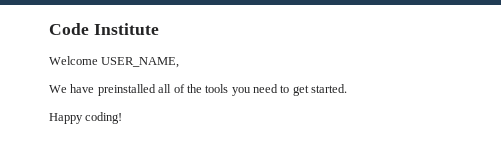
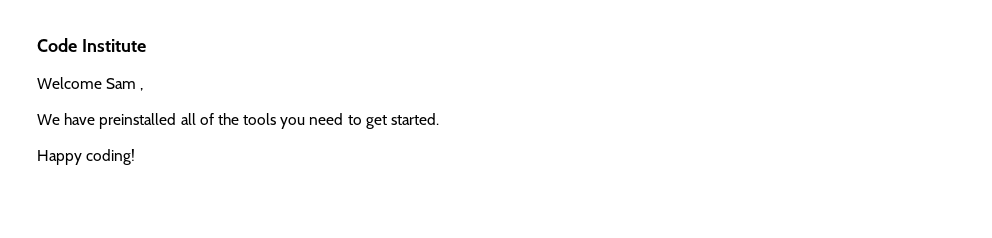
- Welcome USER_NAME,
+ Welcome Sam ,

